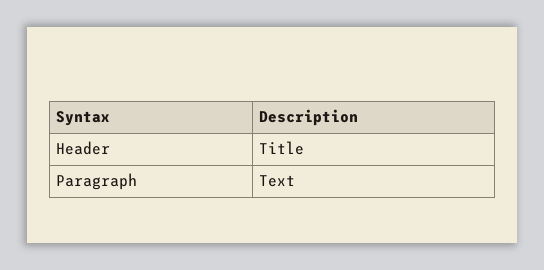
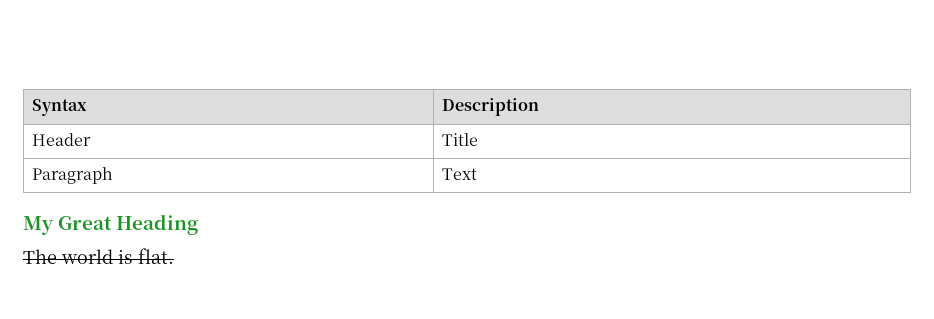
+ My Great Heading
+ The world is flat.

